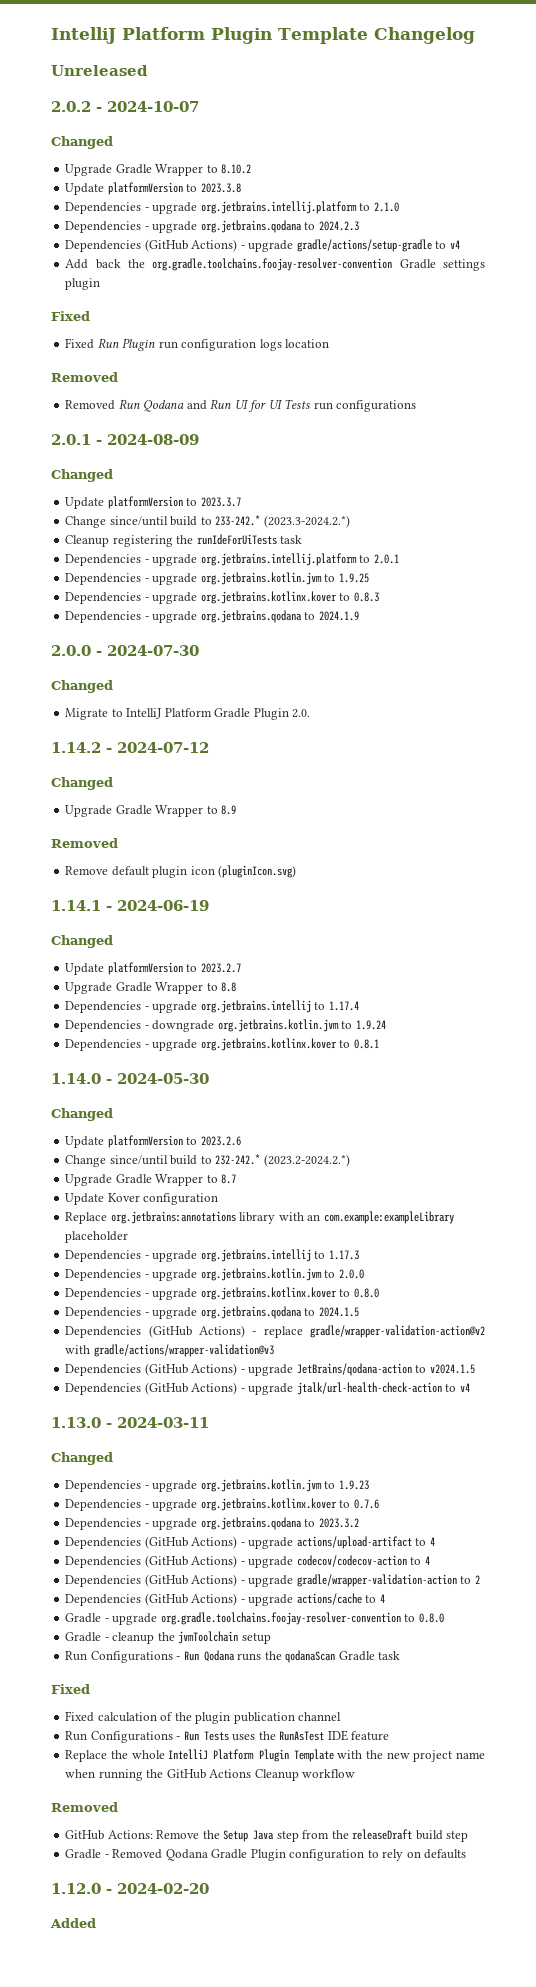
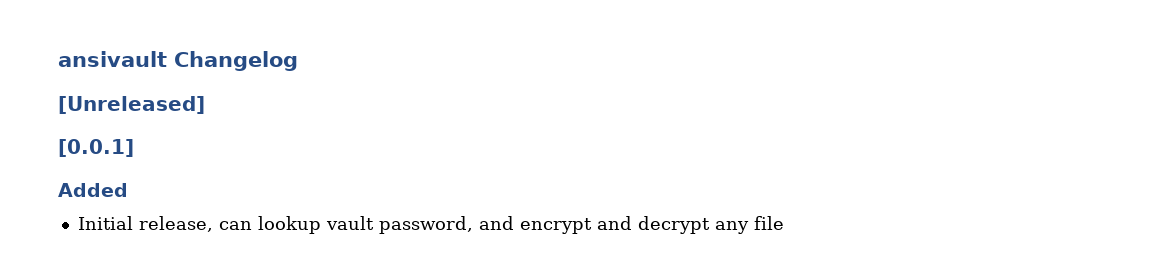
- IntelliJ Platform Plugin Template Changelog
- Unreleased
- 2.0.2 - 2024-10-07
- Changed
- Upgrade Gradle Wrapper to 8.10.2
- Update platformVersion to 2023.3.8
- Dependencies - upgrade org.jetbrains.intellij.platform to 2.1.0
- Dependencies - upgrade org.jetbrains.qodana to 2024.2.3
- Dependencies (GitHub Actions) - upgrade gradle/actions/setup-gradle to v4
- Add back the org.gradle.toolchains.foojay-resolver-convention Gradle settings plugin
- Fixed
- Fixed Run Plugin run configuration logs location
- Removed
- Removed Run Qodana and Run UI for UI Tests run configurations
- 2.0.1 - 2024-08-09
- Changed
- Update platformVersion to 2023.3.7
- Change since/until build to 233-242.* (2023.3-2024.2.*)
- Cleanup registering the runIdeForUiTests task
- Dependencies - upgrade org.jetbrains.intellij.platform to 2.0.1
- Dependencies - upgrade org.jetbrains.kotlin.jvm to 1.9.25
- Dependencies - upgrade org.jetbrains.kotlinx.kover to 0.8.3
- Dependencies - upgrade org.jetbrains.qodana to 2024.1.9
- 2.0.0 - 2024-07-30
- Changed
- Migrate to IntelliJ Platform Gradle Plugin 2.0.
- 1.14.2 - 2024-07-12
- Changed
- Upgrade Gradle Wrapper to 8.9
- Removed
- Remove default plugin icon (pluginIcon.svg)
- 1.14.1 - 2024-06-19
- Changed
- Update platformVersion to 2023.2.7
- Upgrade Gradle Wrapper to 8.8
- Dependencies - upgrade org.jetbrains.intellij to 1.17.4
- Dependencies - downgrade org.jetbrains.kotlin.jvm to 1.9.24
- Dependencies - upgrade org.jetbrains.kotlinx.kover to 0.8.1
- 1.14.0 - 2024-05-30
- Changed
- Update platformVersion to 2023.2.6
- Change since/until build to 232-242.* (2023.2-2024.2.*)
- Upgrade Gradle Wrapper to 8.7
- Update Kover configuration
- Replace org.jetbrains:annotations library with an com.example:exampleLibrary placeholder
- Dependencies - upgrade org.jetbrains.intellij to 1.17.3
- Dependencies - upgrade org.jetbrains.kotlin.jvm to 2.0.0
- Dependencies - upgrade org.jetbrains.kotlinx.kover to 0.8.0
- Dependencies - upgrade org.jetbrains.qodana to 2024.1.5
- Dependencies (GitHub Actions) - replace gradle/wrapper-validation-action@v2 with gradle/actions/wrapper-validation@v3
- Dependencies (GitHub Actions) - upgrade JetBrains/qodana-action to v2024.1.5
- Dependencies (GitHub Actions) - upgrade jtalk/url-health-check-action to v4
- 1.13.0 - 2024-03-11
- Changed
- Dependencies - upgrade org.jetbrains.kotlin.jvm to 1.9.23
- Dependencies - upgrade org.jetbrains.kotlinx.kover to 0.7.6
- Dependencies - upgrade org.jetbrains.qodana to 2023.3.2
- Dependencies (GitHub Actions) - upgrade actions/upload-artifact to 4
- Dependencies (GitHub Actions) - upgrade codecov/codecov-action to 4
- Dependencies (GitHub Actions) - upgrade gradle/wrapper-validation-action to 2
- Dependencies (GitHub Actions) - upgrade actions/cache to 4
- Gradle - upgrade org.gradle.toolchains.foojay-resolver-convention to 0.8.0
- Gradle - cleanup the jvmToolchain setup
- Run Configurations - Run Qodana runs the qodanaScan Gradle task
- Fixed
- Fixed calculation of the plugin publication channel
- Run Configurations - Run Tests uses the RunAsTest IDE feature
- Replace the whole IntelliJ Platform Plugin Template with the new project name when running the GitHub Actions Cleanup workflow
- Removed
- GitHub Actions: Remove the Setup Java step from the releaseDraft build step
- Gradle - Removed Qodana Gradle Plugin configuration to rely on defaults
- 1.12.0 - 2024-02-20
+ ansivault Changelog
+ [Unreleased]
+ [0.0.1]
  Added
+ Initial release, can lookup vault password, and encrypt and decrypt any file

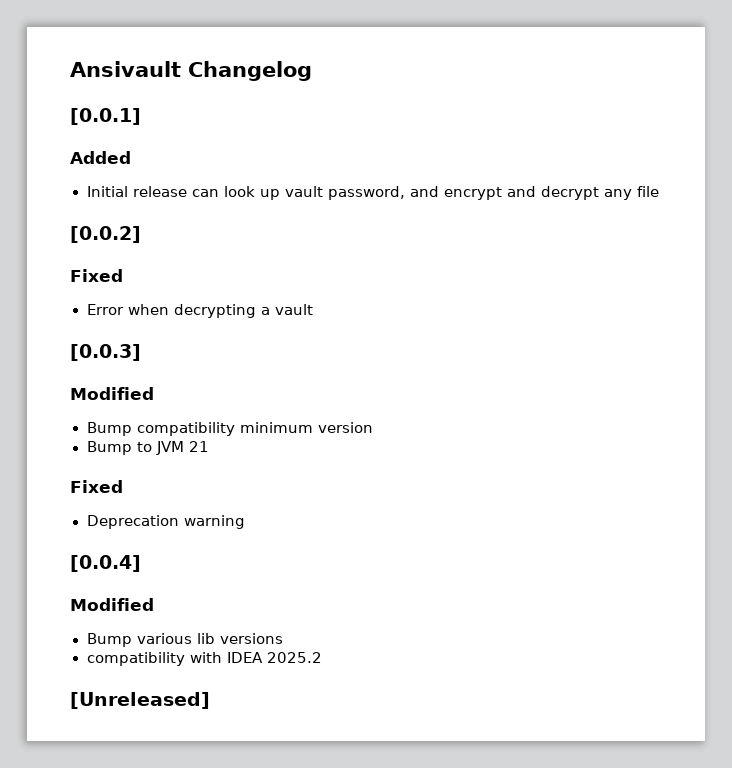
- ansivault Changelog
+ Ansivault Changelog
- [Unreleased]
- Initial release, can lookup vault password, and encrypt and decrypt any file
+ Initial release can look up vault password, and encrypt and decrypt any file
+ [0.0.2]
+ Fixed
+ Error when decrypting a vault
+ [0.0.3]
+ Modified
+ Bump compatibility minimum version
+ Bump to JVM 21
+ Fixed
+ Deprecation warning
+ [0.0.4]
+ Modified
+ Bump various lib versions
+ compatibility with IDEA 2025.2
+ [Unreleased]

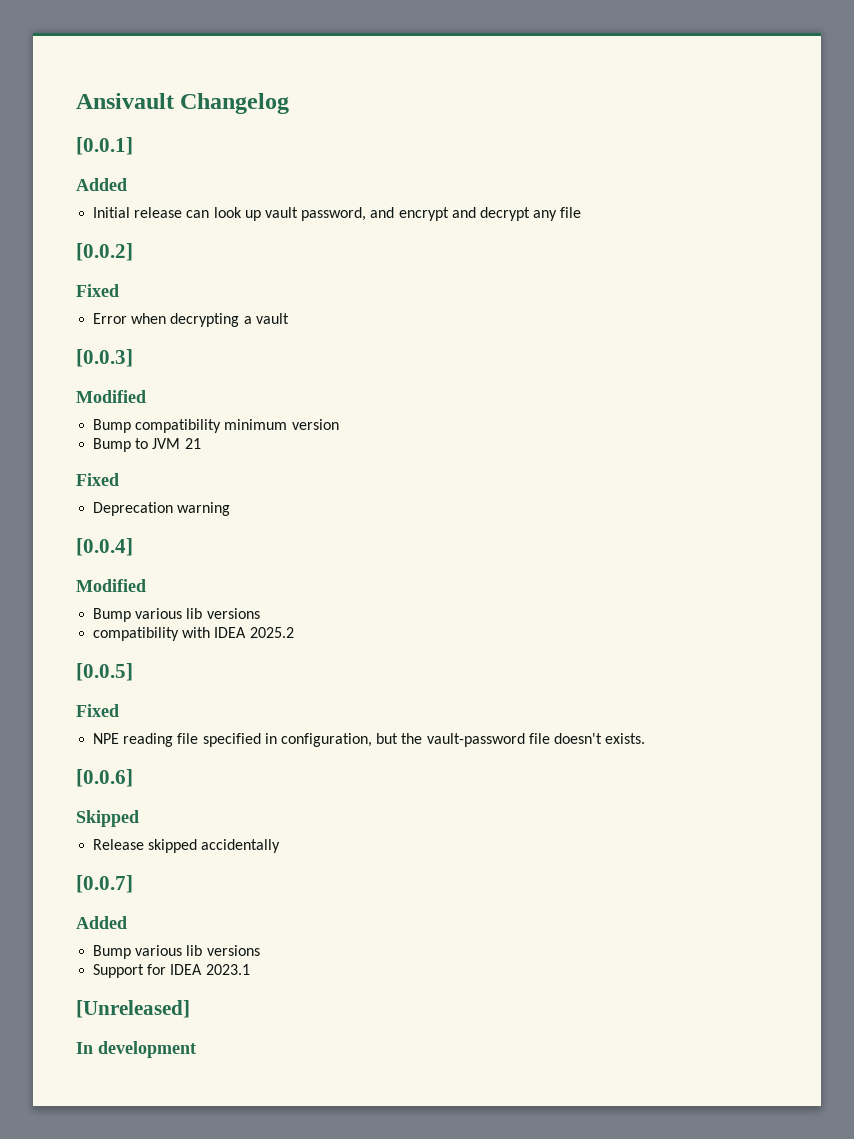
+ [0.0.5]
+ Fixed
+ NPE reading file specified in configuration, but the vault-password file doesn't exists.
+ [0.0.6]
+ Skipped
+ Release skipped accidentally
+ [0.0.7]
+ Added
+ Bump various lib versions
+ Support for IDEA 2023.1
+ In development

